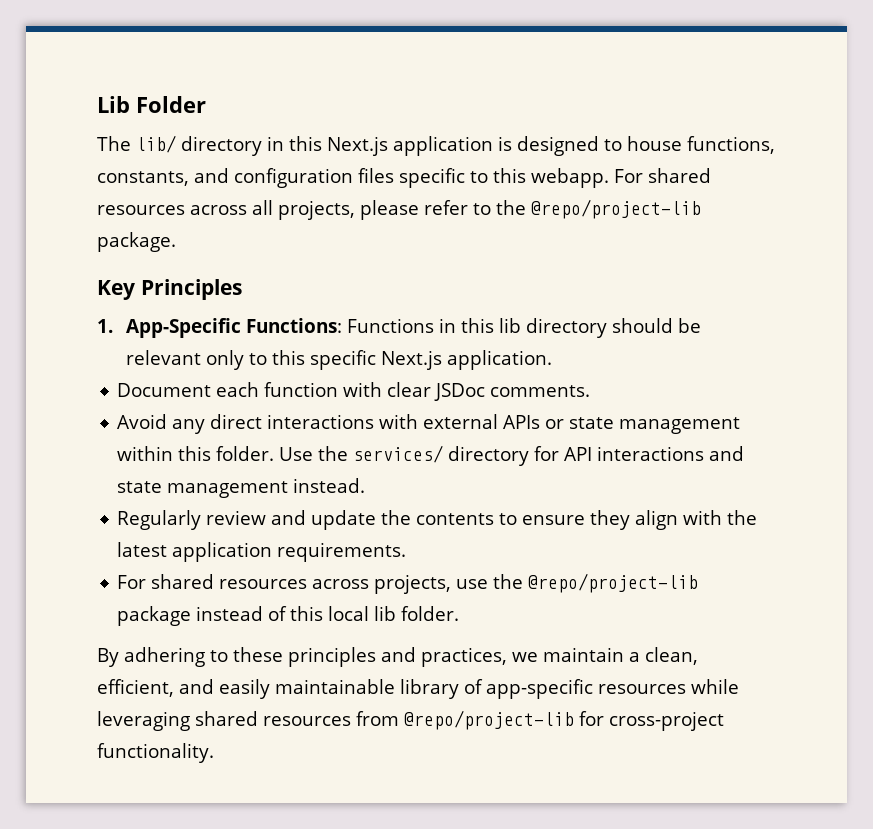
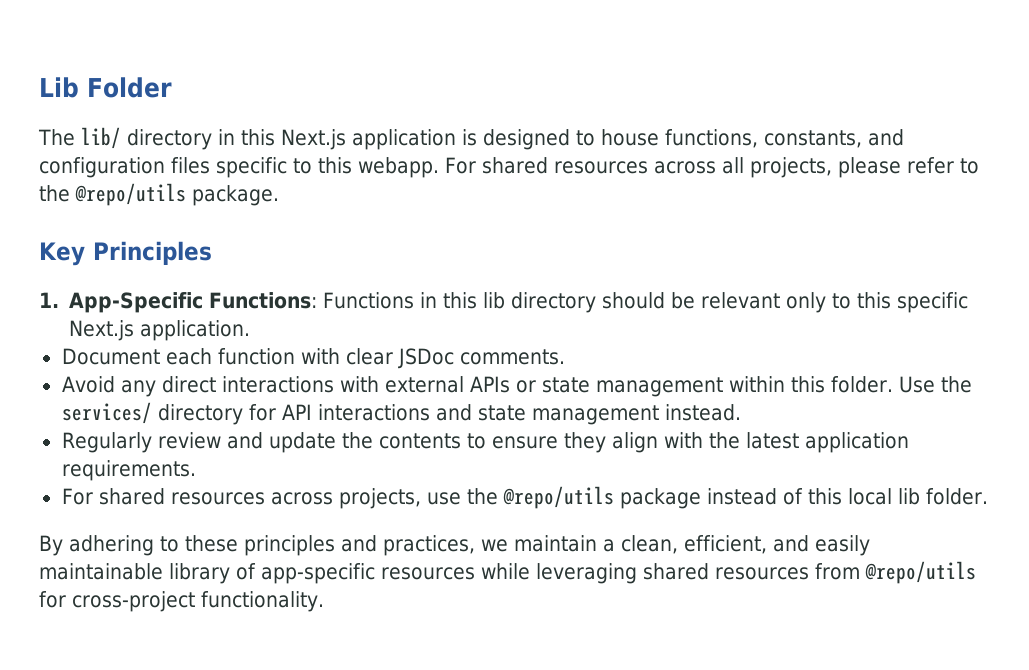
- For shared resources across all projects, please refer to the @repo/project-lib package.
+ For shared resources across all projects, please refer to the @repo/utils package.
- For shared resources across projects, use the @repo/project-lib package instead of this local lib folder.
+ For shared resources across projects, use the @repo/utils package instead of this local lib folder.
- By adhering to these principles and practices, we maintain a clean, efficient, and easily maintainable library of app-specific resources while leveraging shared resources from @repo/project-lib for cross-project functionality.
+ By adhering to these principles and practices, we maintain a clean, efficient, and easily maintainable library of app-specific resources while leveraging shared resources from @repo/utils for cross-project functionality.

